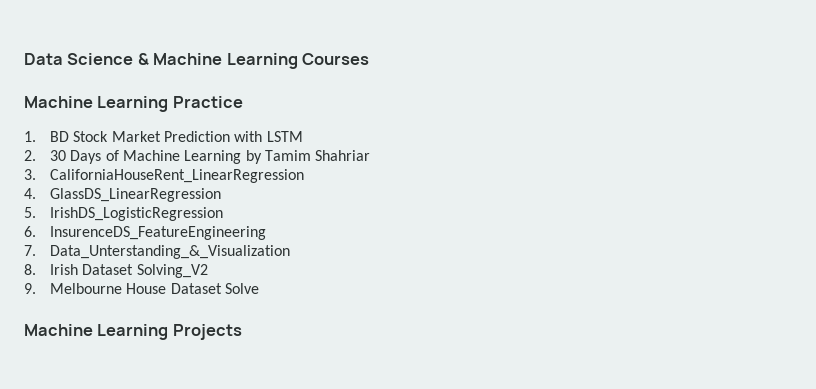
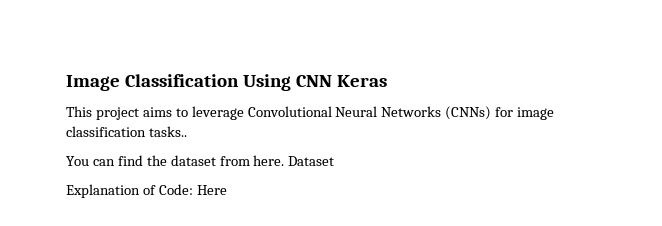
- Data Science & Machine Learning Courses
- Machine Learning Practice
- 1. BD Stock Market Prediction with LSTM
- 2. 30 Days of Machine Learning by Tamim Shahriar
- 3. CaliforniaHouseRent_LinearRegression
- 4. GlassDS_LinearRegression
- 5. IrishDS_LogisticRegression
- 6. InsurenceDS_FeatureEngineering
- 7. Data_Unterstanding_&_Visualization
- 8. Irish Dataset Solving_V2
- 9. Melbourne House Dataset Solve
- Machine Learning Projects
+ Image Classification Using CNN Keras
+ This project aims to leverage Convolutional Neural Networks (CNNs) for image classification tasks..
+ You can find the dataset from here. Dataset
+ Explanation of Code: Here

